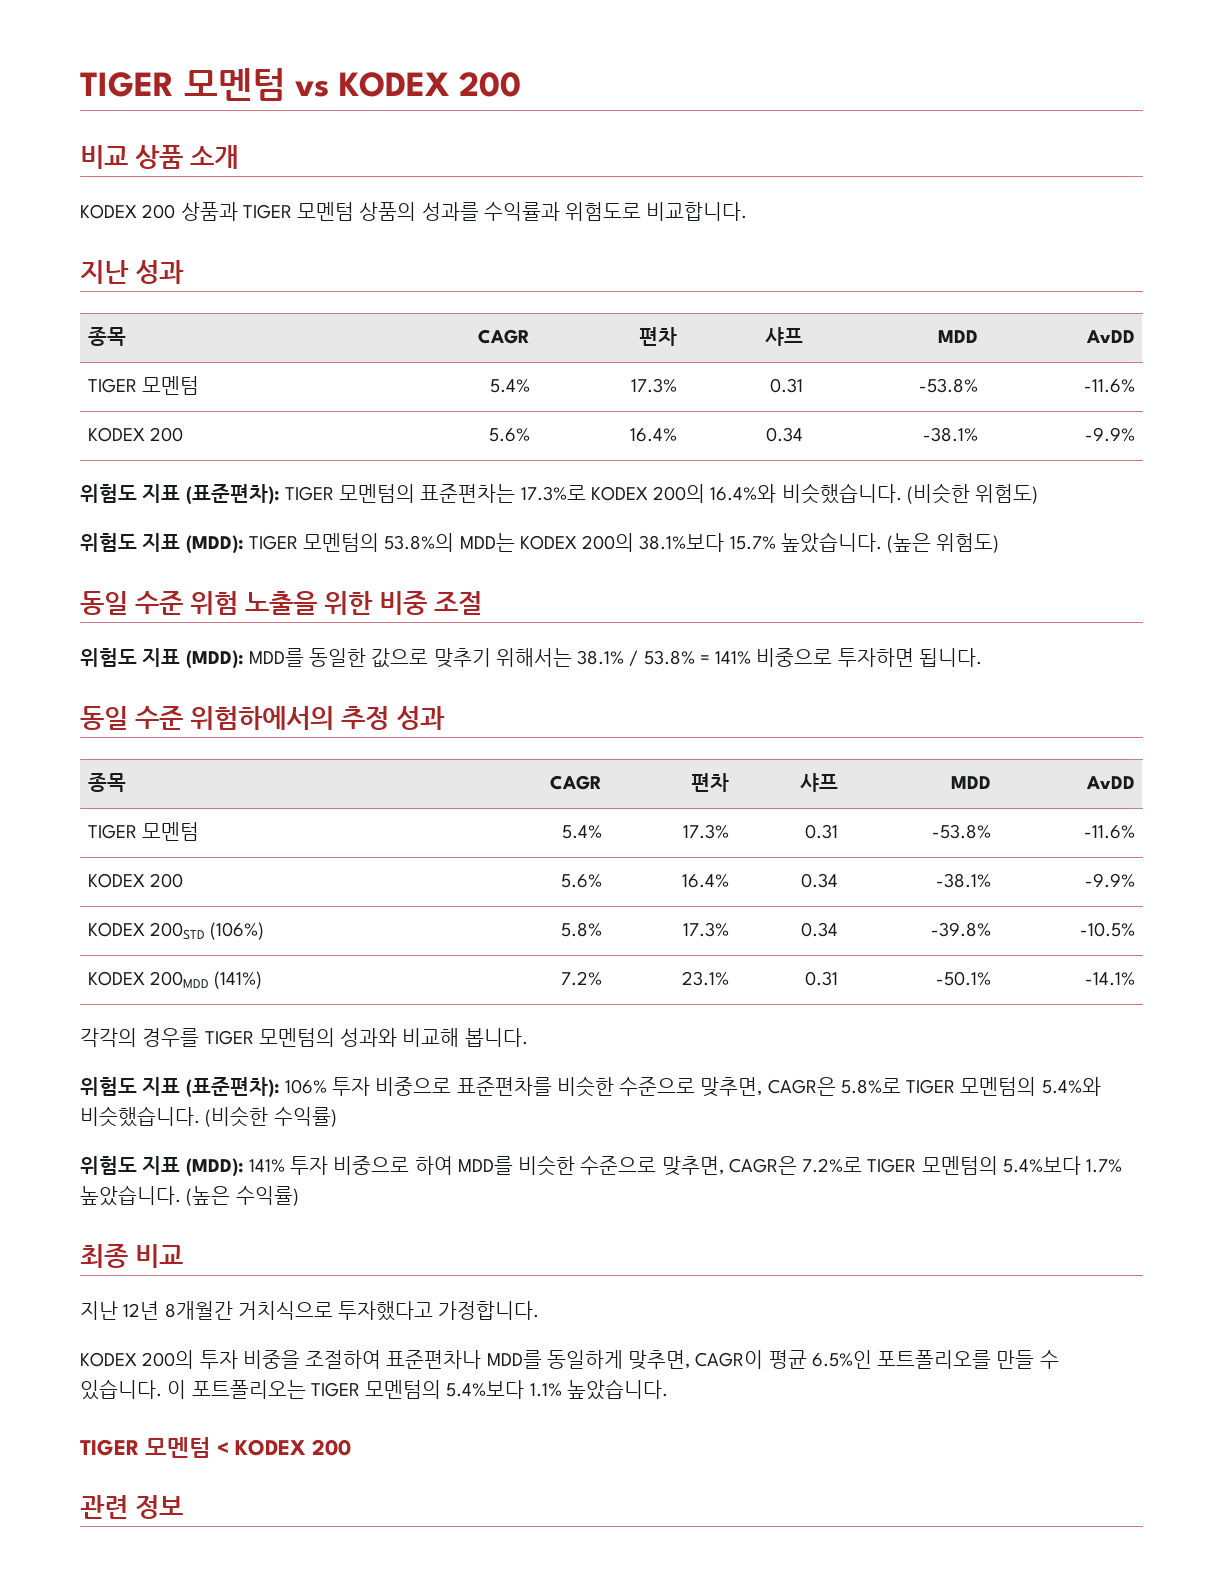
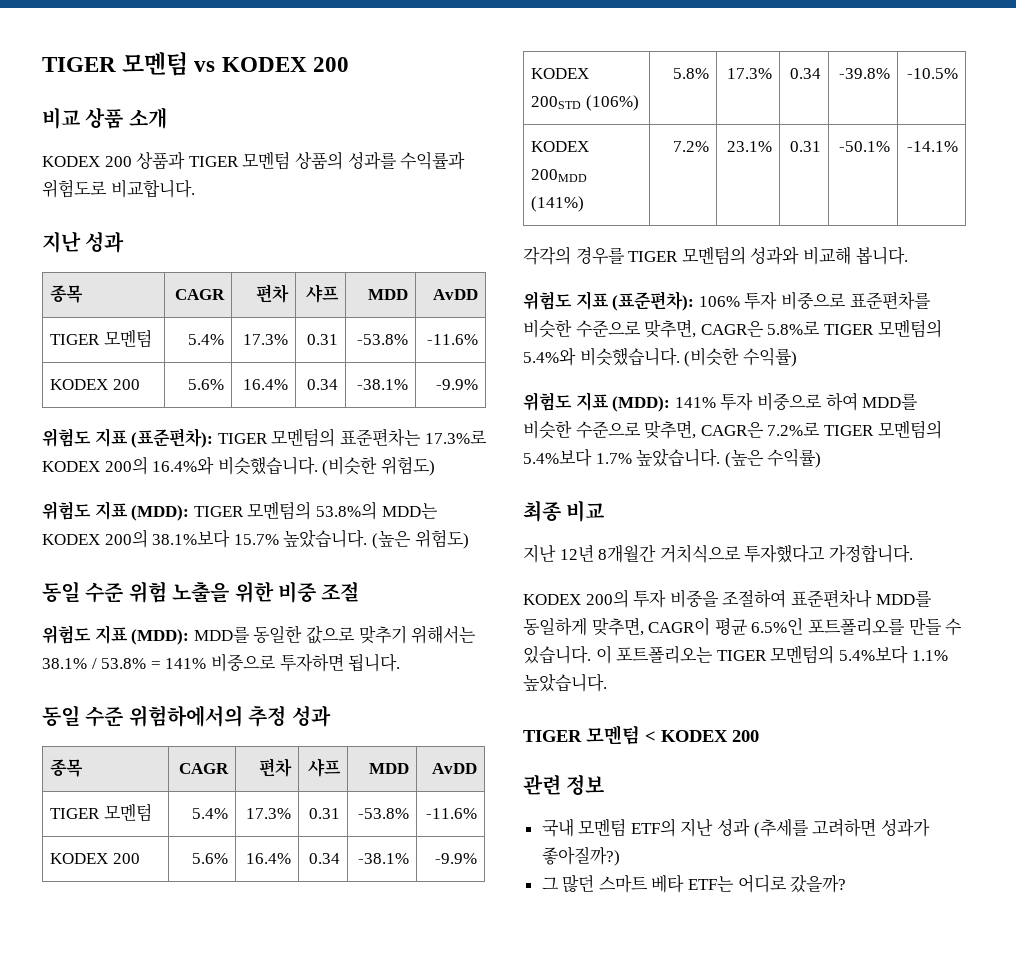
+ 국내 모멘텀 ETF의 지난 성과 (추세를 고려하면 성과가 좋아질까?)
+ 그 많던 스마트 베타 ETF는 어디로 갔을까?

